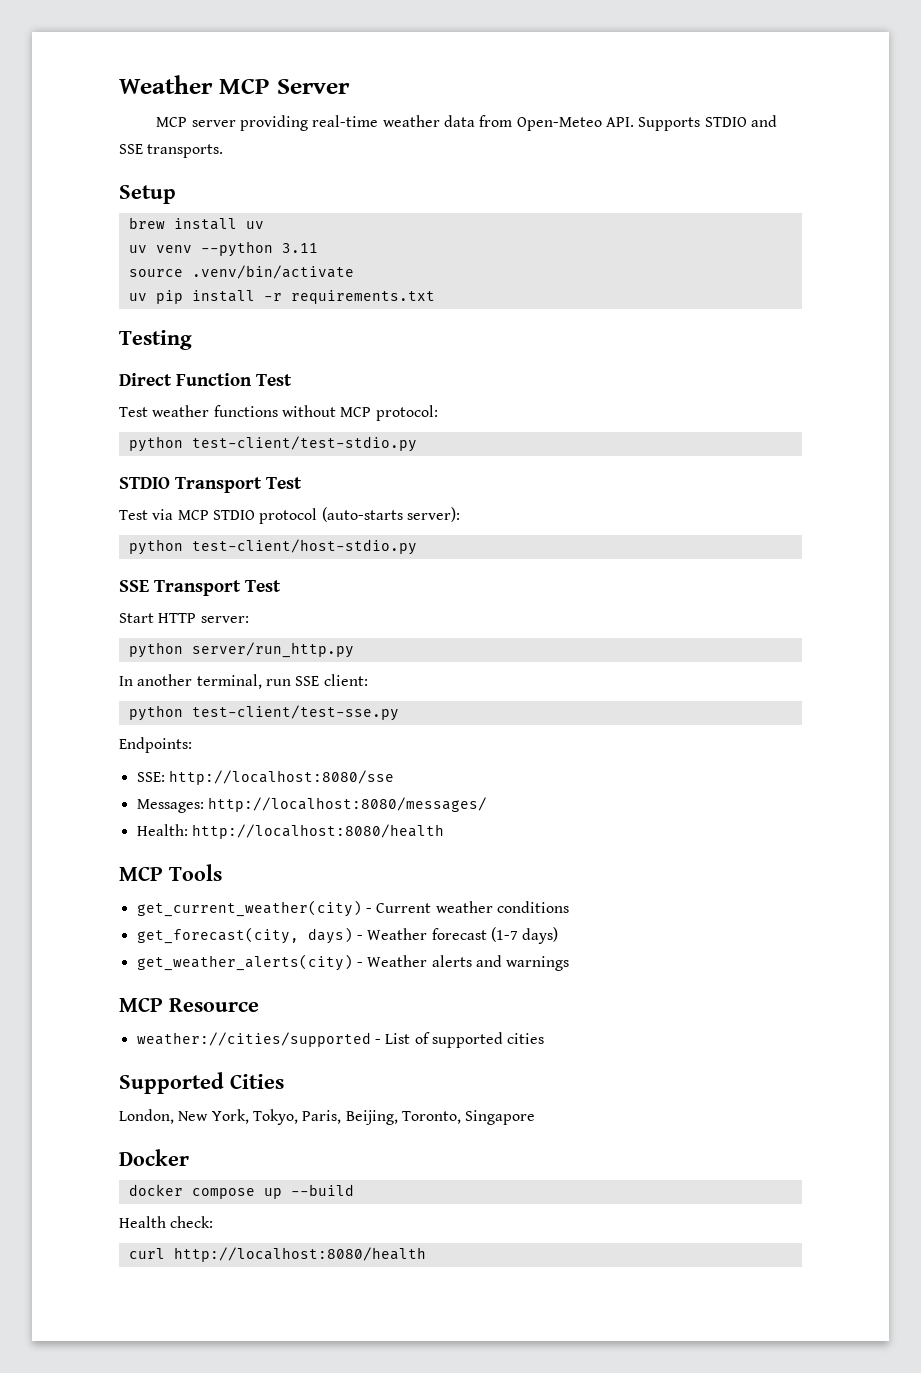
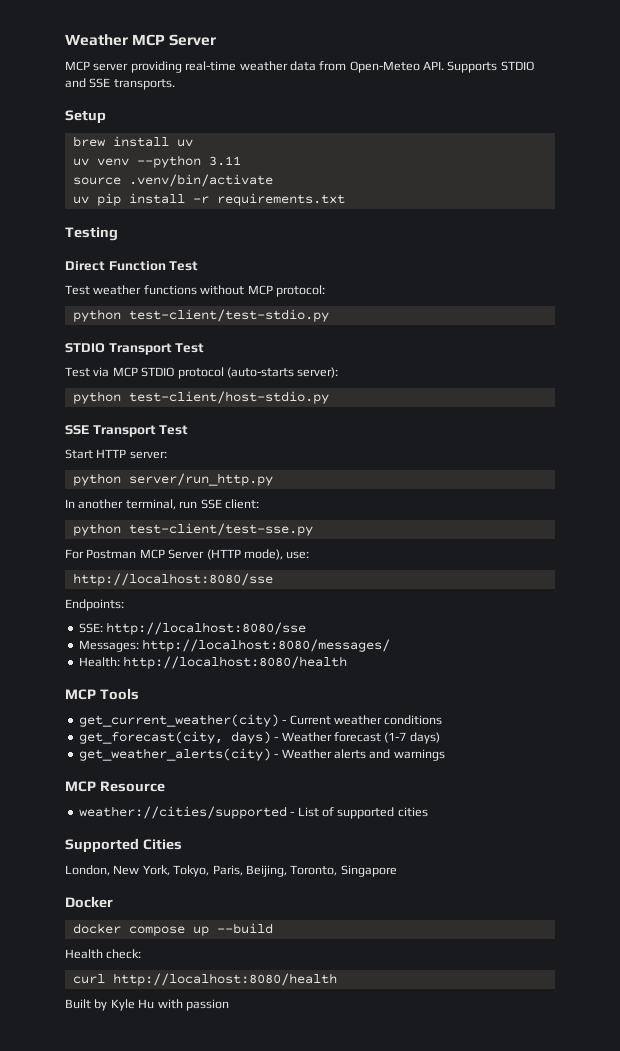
+ For Postman MCP Server (HTTP mode), use:
+ http://localhost:8080/sse
+ Built by Kyle Hu with passion

